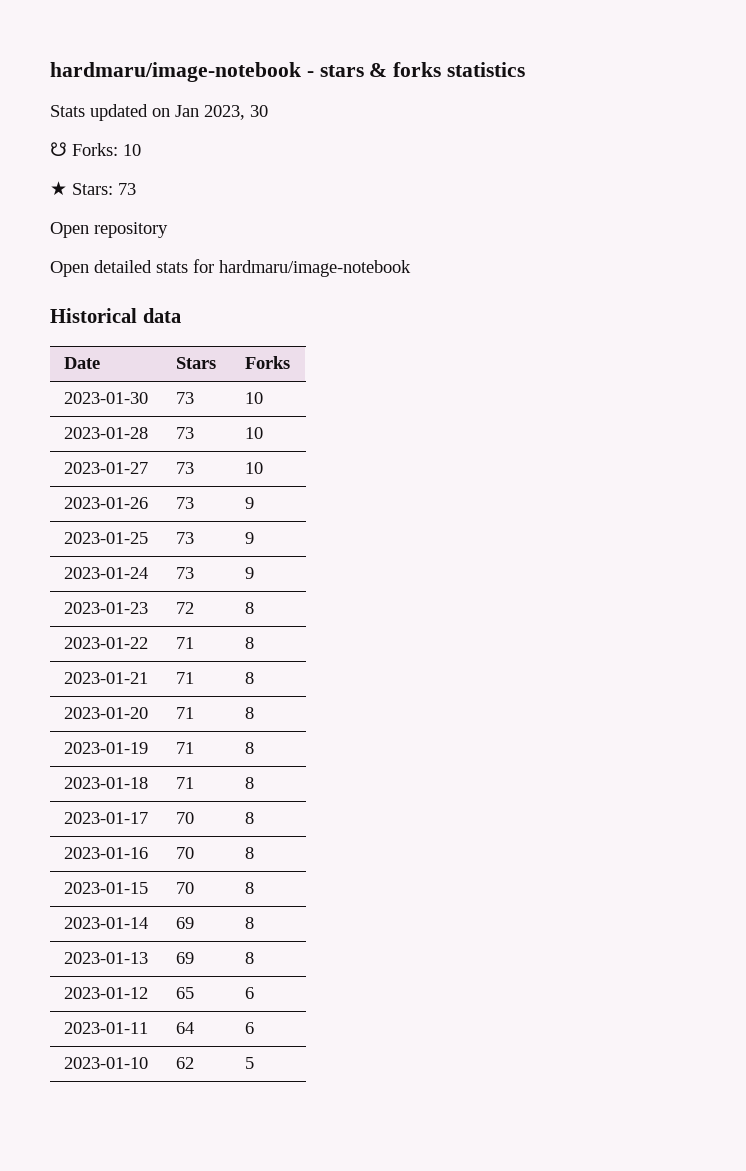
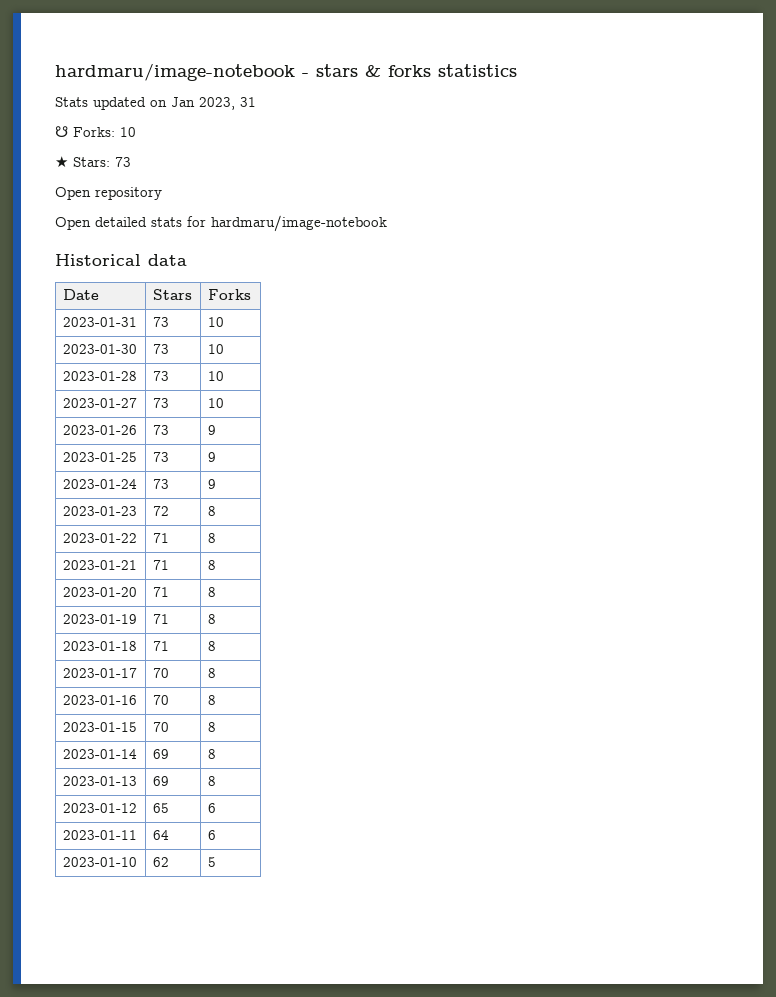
- Stats updated on Jan 2023, 30
+ Stats updated on Jan 2023, 31
+ 2023-01-31 | 73 | 10

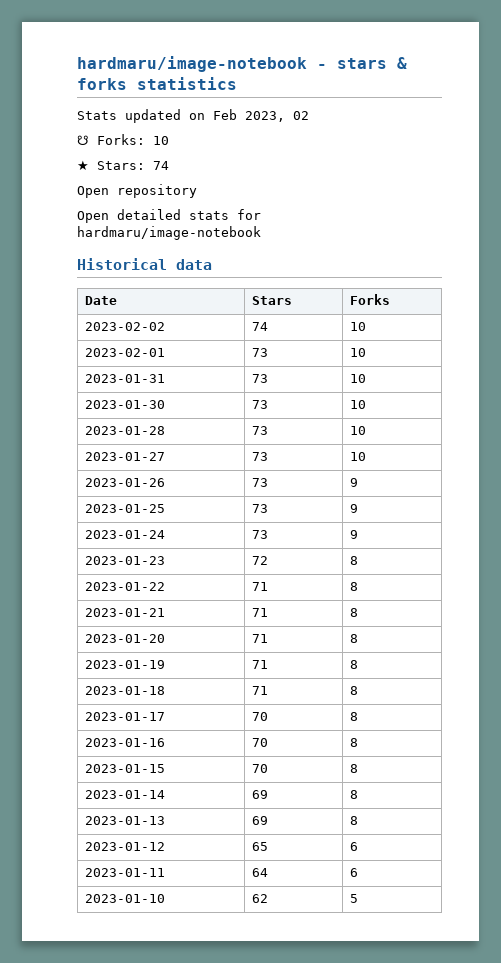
- Stats updated on Jan 2023, 31
+ Stats updated on Feb 2023, 02
- ★ Stars: 73
+ ★ Stars: 74
+ 2023-02-02 | 74 | 10
+ 2023-02-01 | 73 | 10

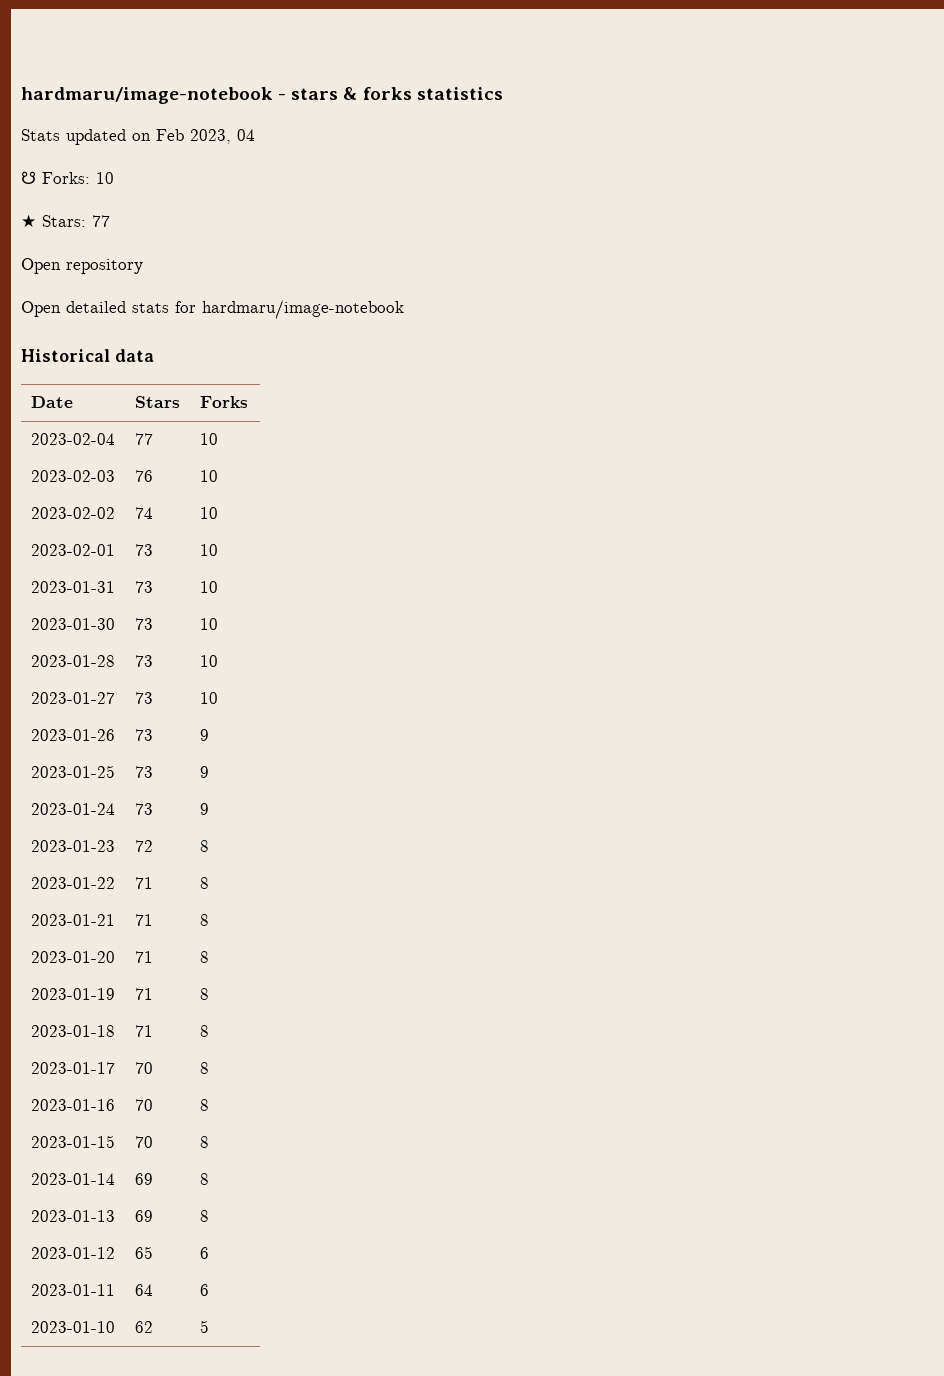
- Stats updated on Feb 2023, 02
+ Stats updated on Feb 2023, 04
- ★ Stars: 74
+ ★ Stars: 77
+ 2023-02-04 | 77 | 10
+ 2023-02-03 | 76 | 10

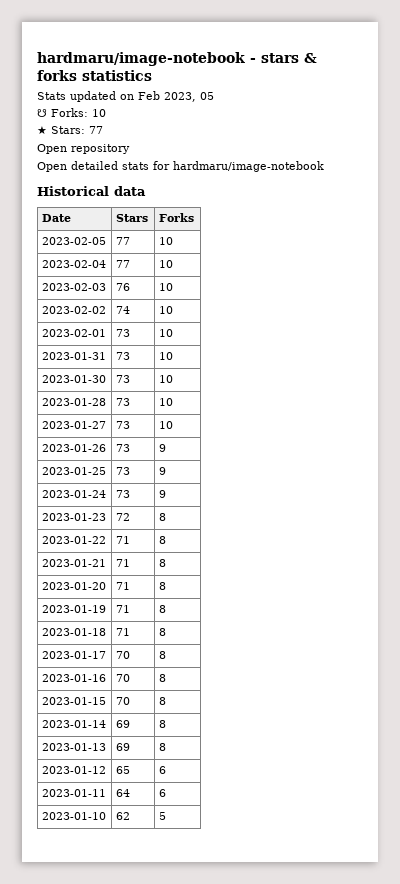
- Stats updated on Feb 2023, 04
+ Stats updated on Feb 2023, 05
+ 2023-02-05 | 77 | 10

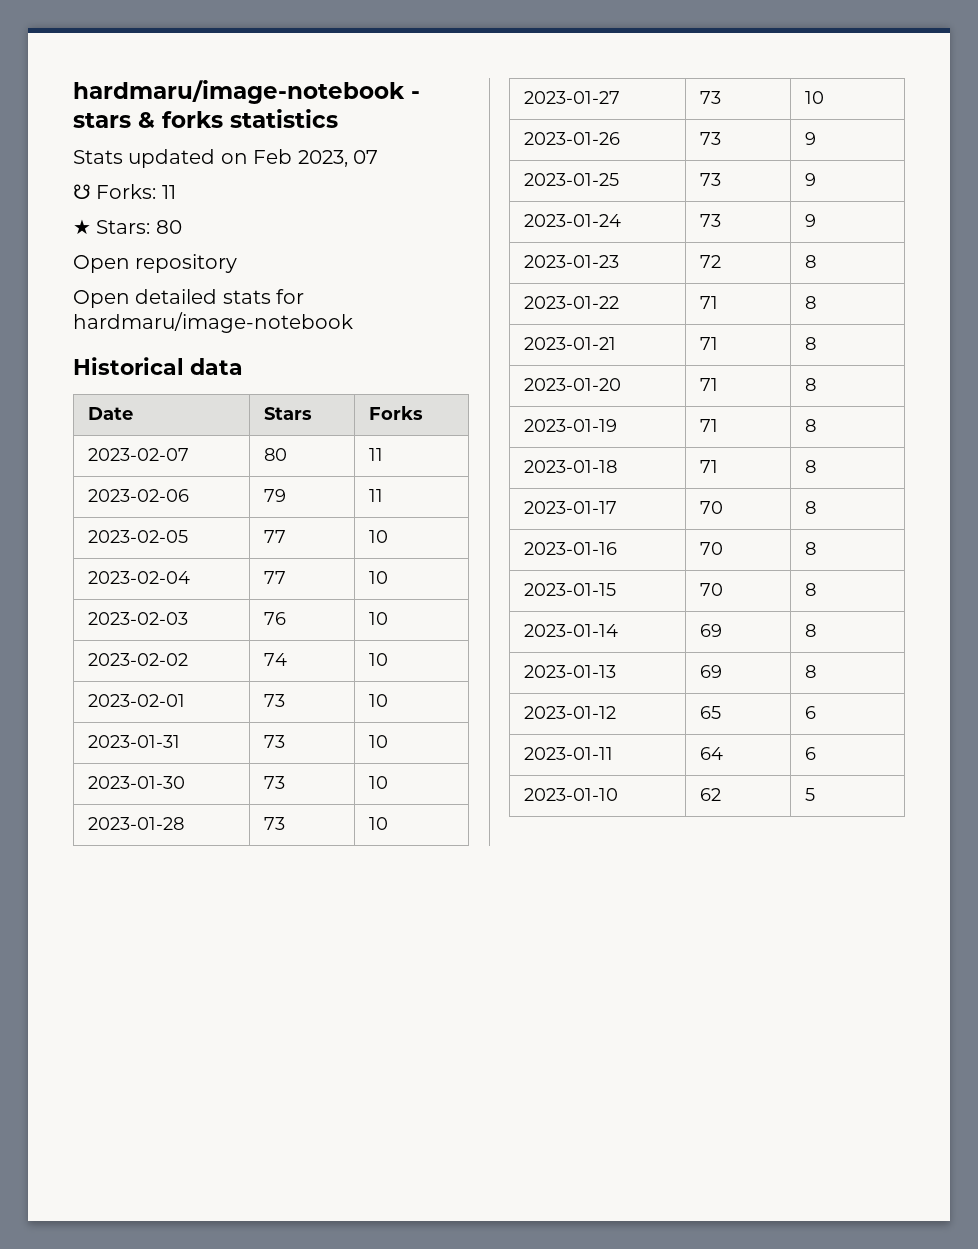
- Stats updated on Feb 2023, 05
+ Stats updated on Feb 2023, 07
- ☋ Forks: 10
+ ☋ Forks: 11
- ★ Stars: 77
+ ★ Stars: 80
+ 2023-02-07 | 80 | 11
+ 2023-02-06 | 79 | 11

